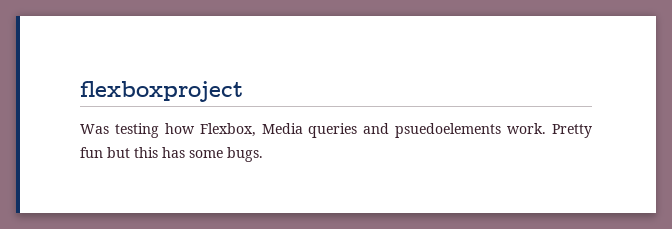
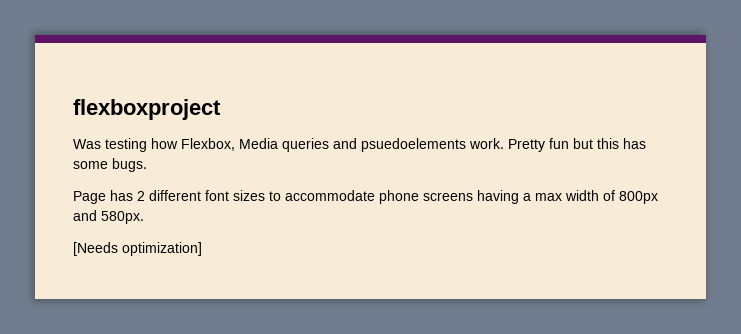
+ Page has 2 different font sizes to accommodate phone screens having a max width of 800px and 580px.
+ [Needs optimization]

